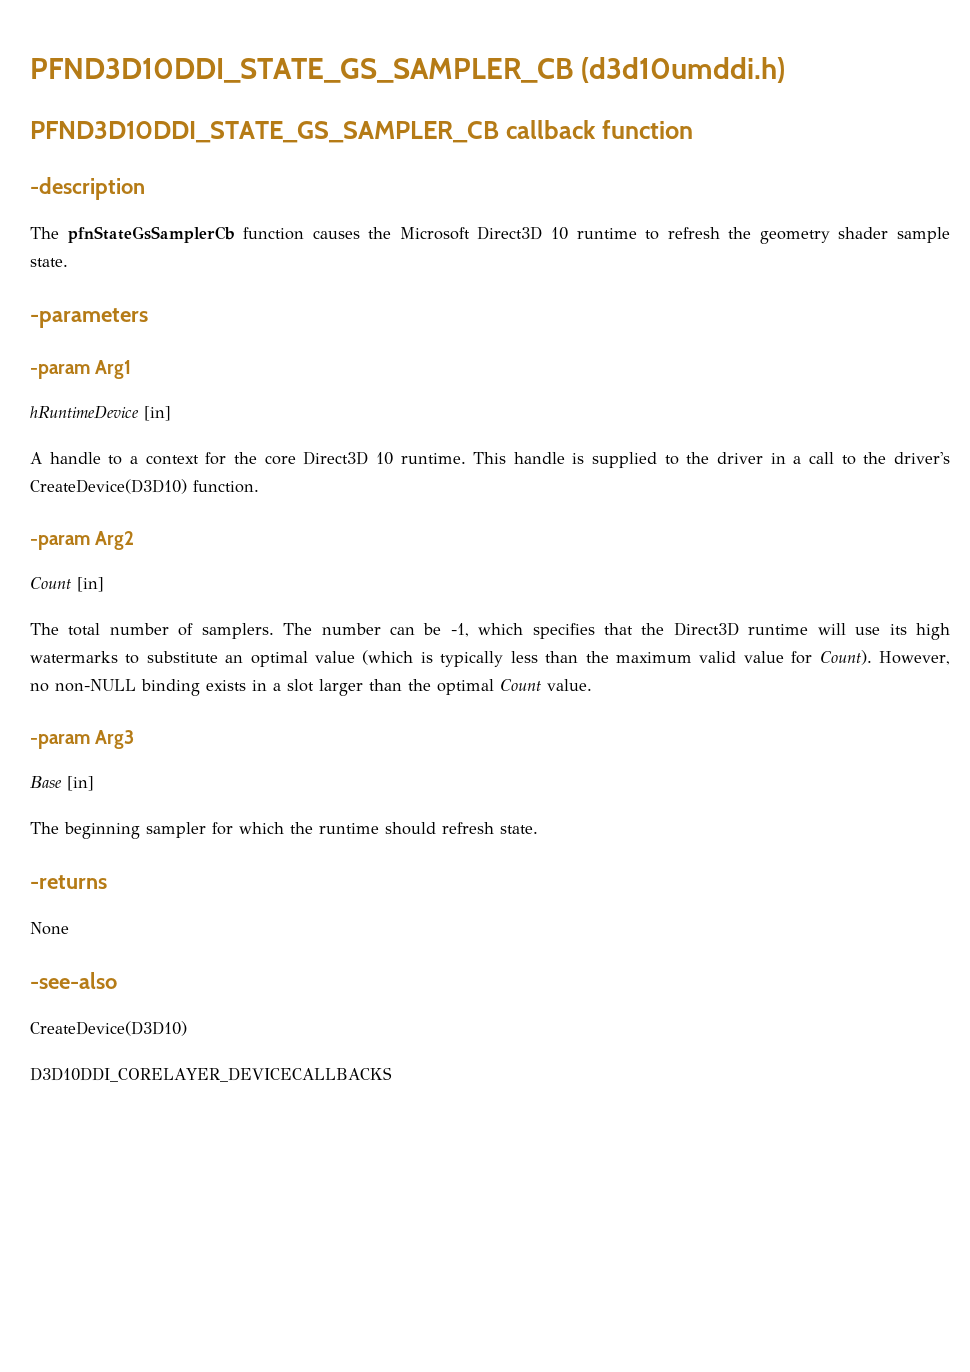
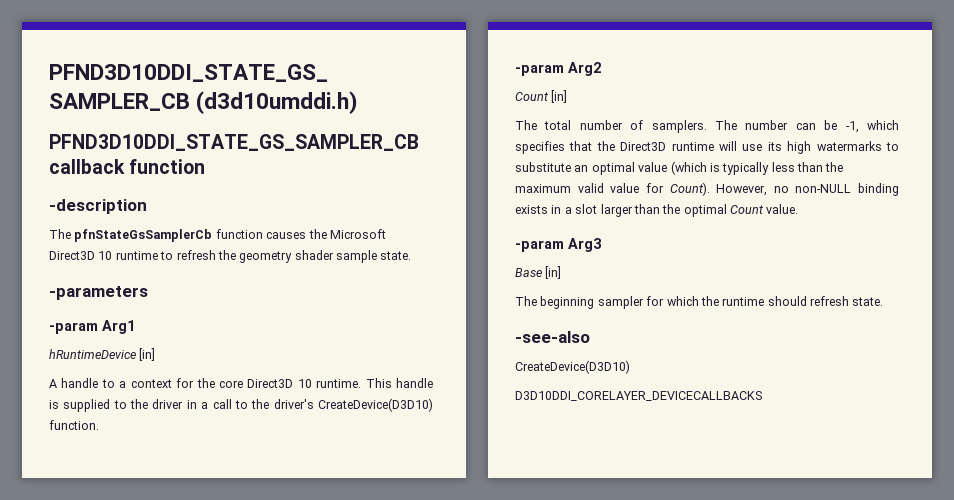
- -returns
- None

